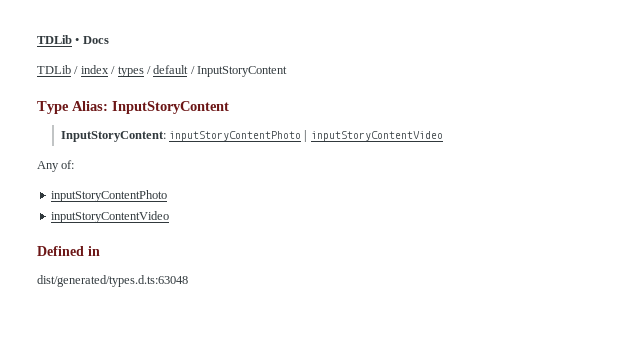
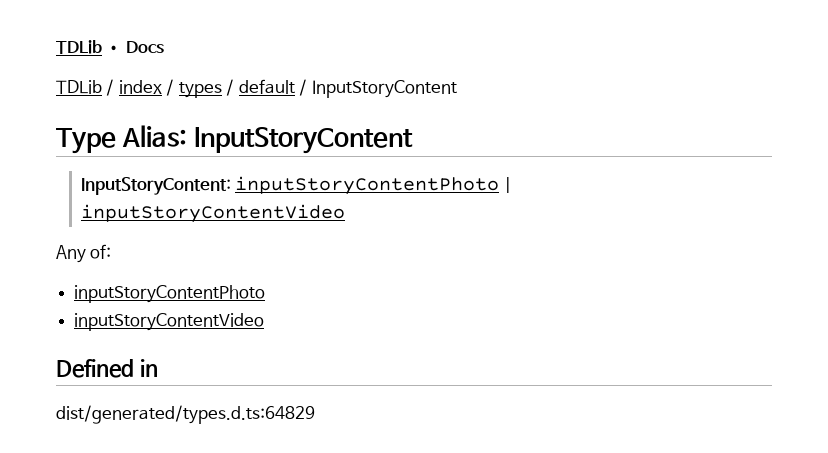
- dist/generated/types.d.ts:63048
+ dist/generated/types.d.ts:64829

